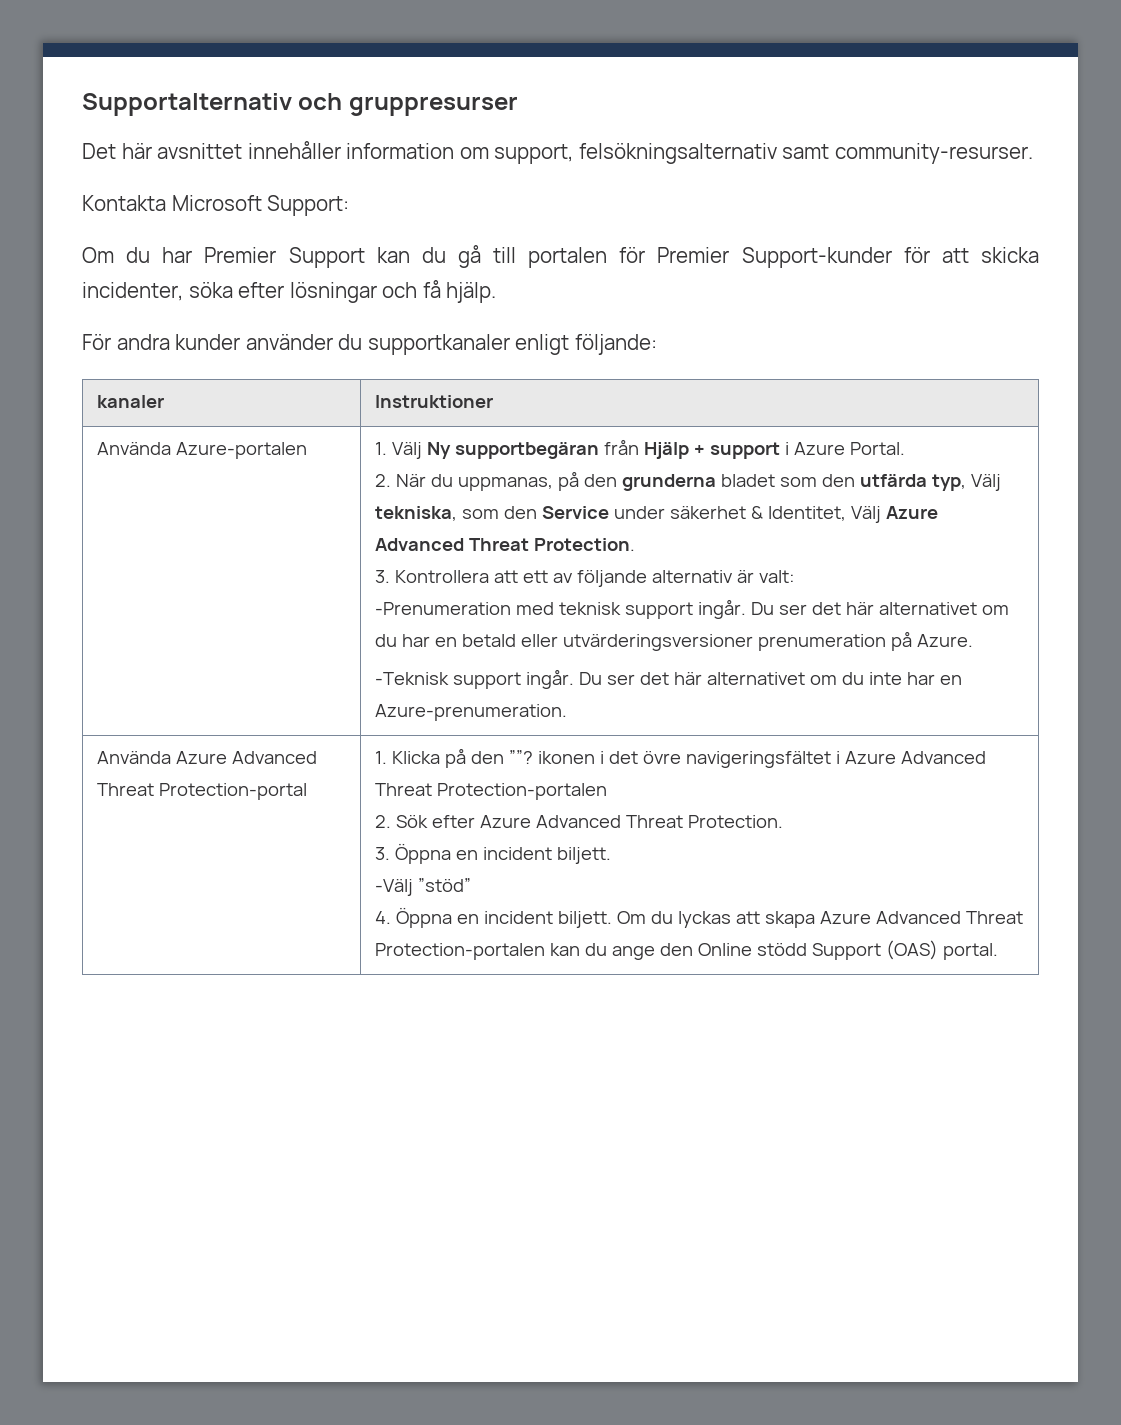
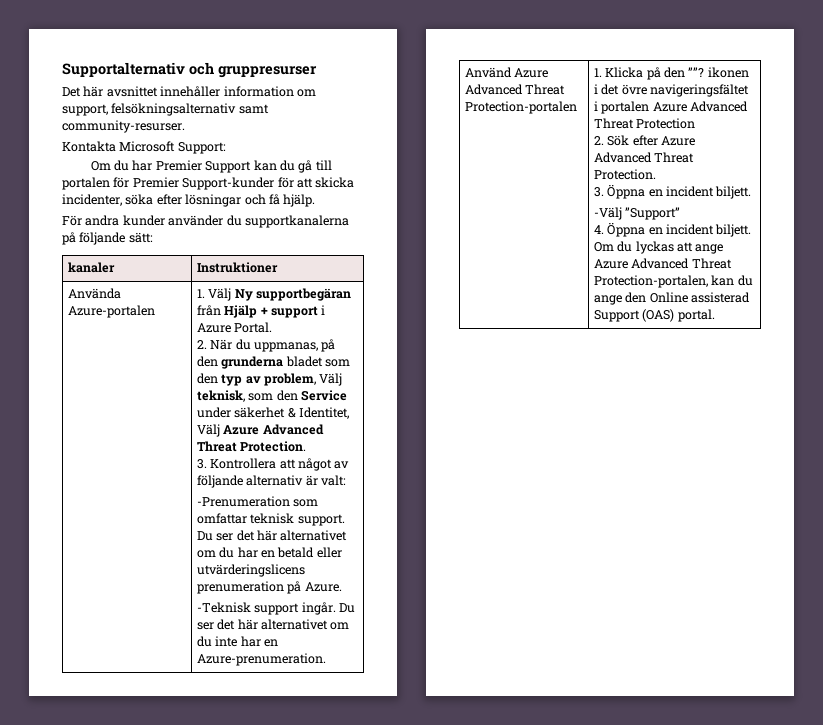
- För andra kunder använder du supportkanaler enligt följande:
+ För andra kunder använder du supportkanalerna på följande sätt:
- 2. När du uppmanas, på den grunderna bladet som den utfärda typ, Välj tekniska, som den Service under säkerhet & Identitet, Välj Azure Advanced Threat Protection.
+ 2. När du uppmanas, på den grunderna bladet som den typ av problem, Välj teknisk, som den Service under säkerhet & Identitet, Välj Azure Advanced Threat Protection.
- 3. Kontrollera att ett av följande alternativ är valt:
+ 3. Kontrollera att något av följande alternativ är valt:
- -Prenumeration med teknisk support ingår.
+ -Prenumeration som omfattar teknisk support.
- Du ser det här alternativet om du har en betald eller utvärderingsversioner prenumeration på Azure.
+ Du ser det här alternativet om du har en betald eller utvärderingslicens prenumeration på Azure.
- Använda Azure Advanced Threat Protection-portal
+ Använd Azure Advanced Threat Protection-portalen
- 1. Klicka på den ””? ikonen i det övre navigeringsfältet i Azure Advanced Threat Protection-portalen
+ 1. Klicka på den ””? ikonen i det övre navigeringsfältet i portalen Azure Advanced Threat Protection
- -Välj ”stöd”
+ -Välj ”Support”
- Om du lyckas att skapa Azure Advanced Threat Protection-portalen kan du ange den Online stödd Support (OAS) portal.
+ Om du lyckas att ange Azure Advanced Threat Protection-portalen, kan du ange den Online assisterad Support (OAS) portal.

